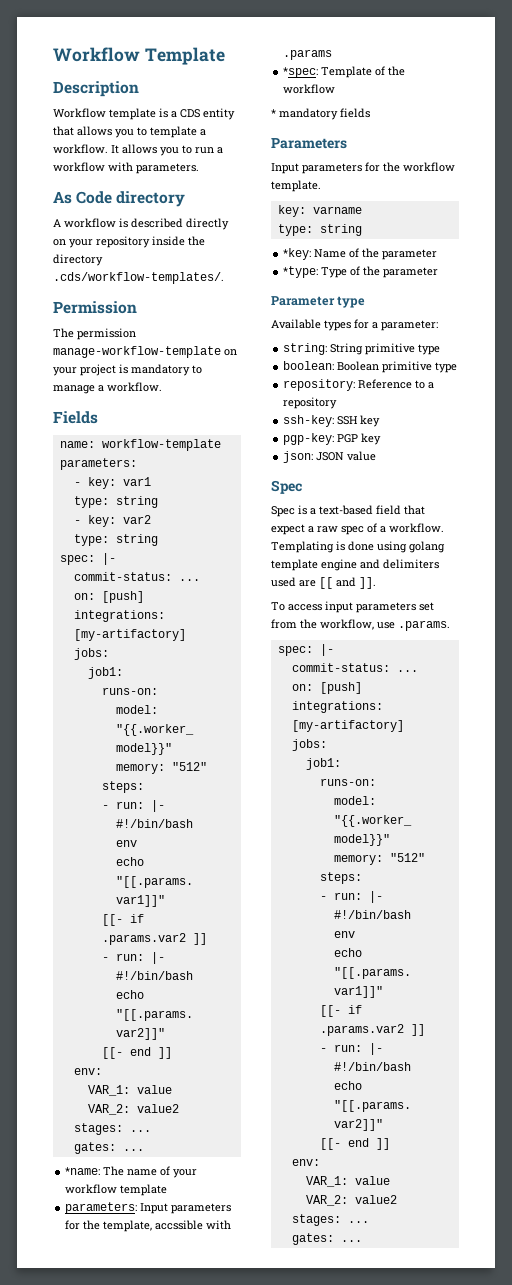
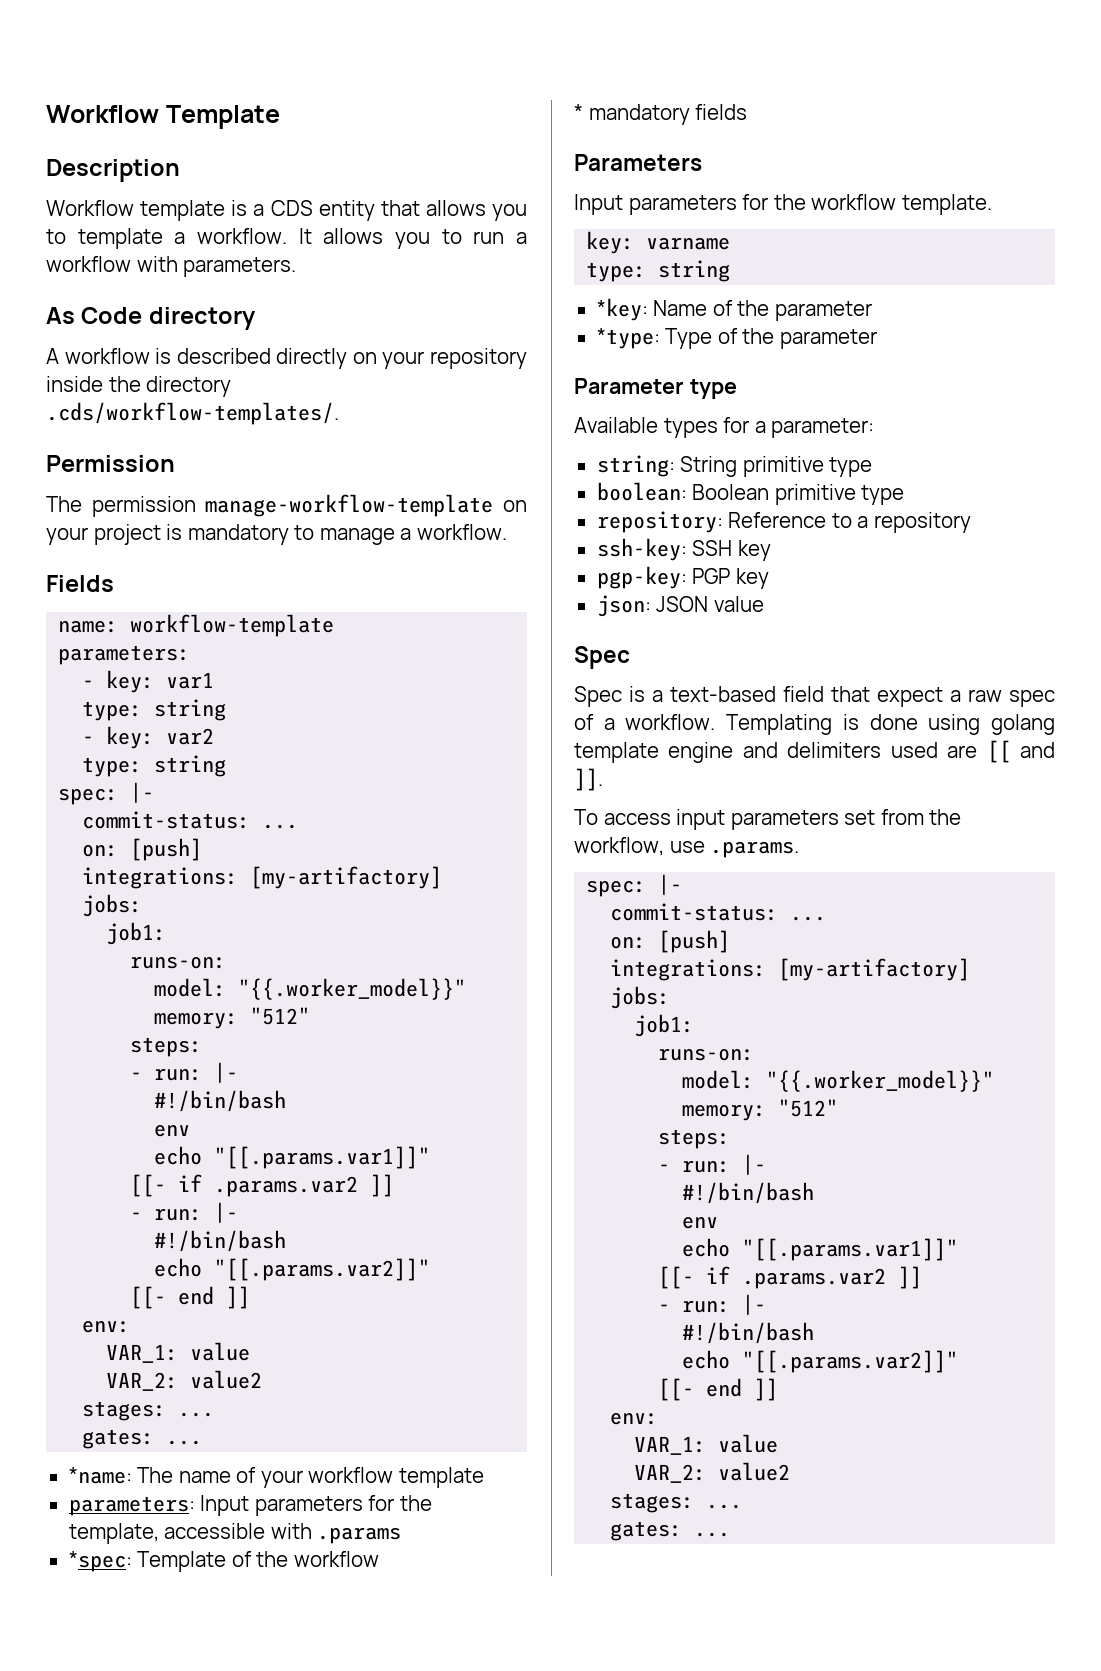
- parameters: Input parameters for the template, accssible with .params
+ parameters: Input parameters for the template, accessible with .params

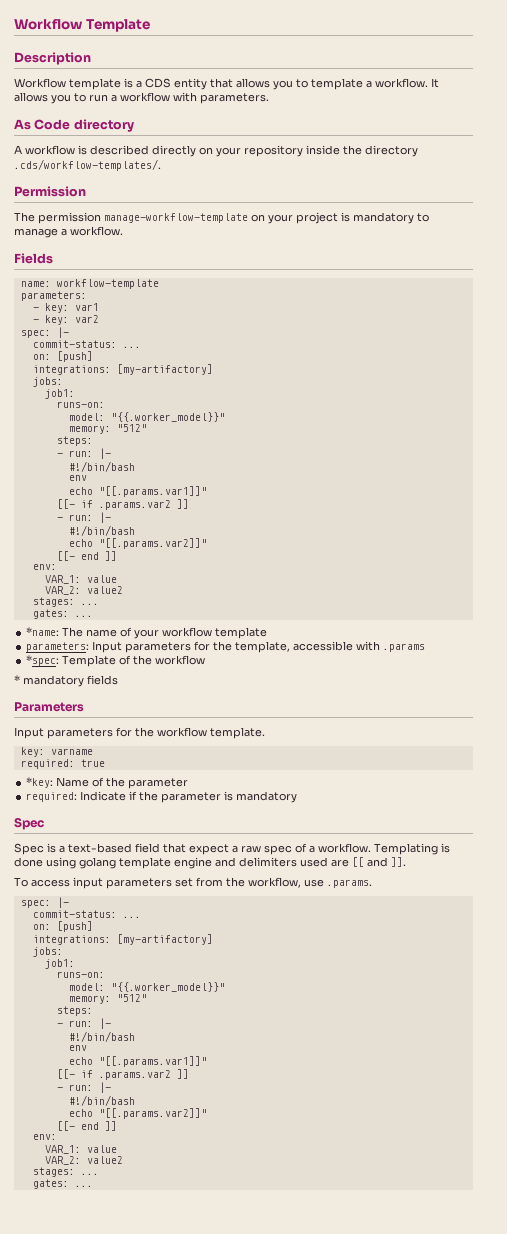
  - key: var1
- type: string
  - key: var2
- type: string
  key: varname
- type: string
+ required: true
- *type: Type of the parameter
- Parameter type
- Available types for a parameter:
- string: String primitive type
- boolean: Boolean primitive type
- repository: Reference to a repository
- ssh-key: SSH key
- pgp-key: PGP key
- json: JSON value
+ required: Indicate if the parameter is mandatory

